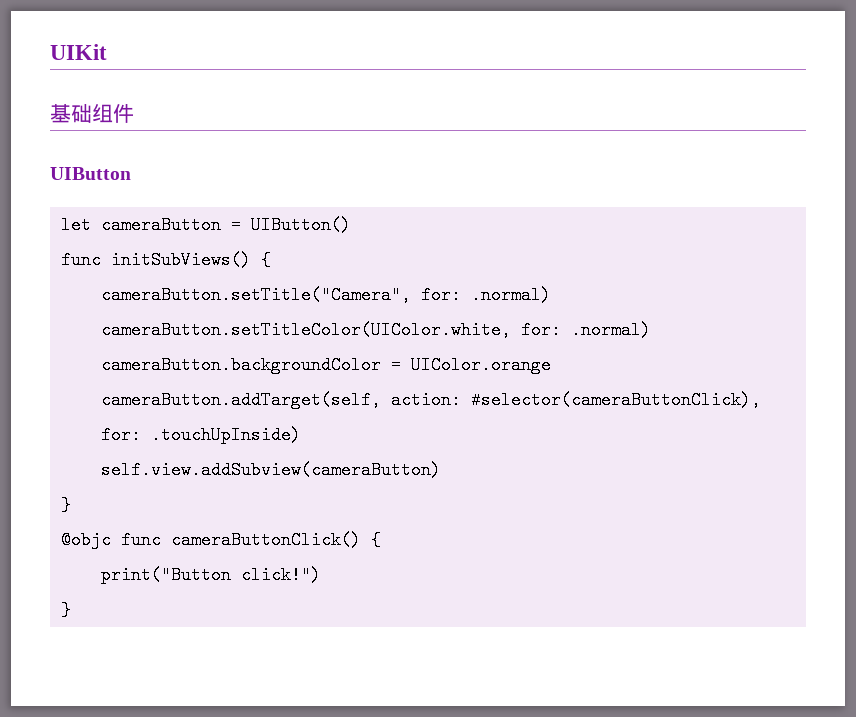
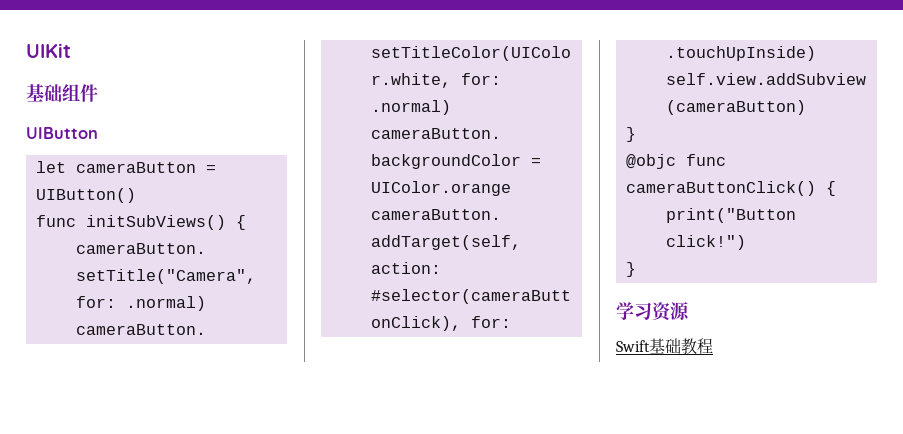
+ 学习资源
+ Swift基础教程

